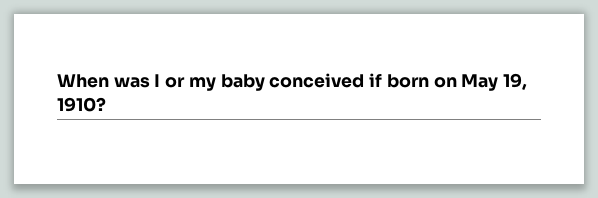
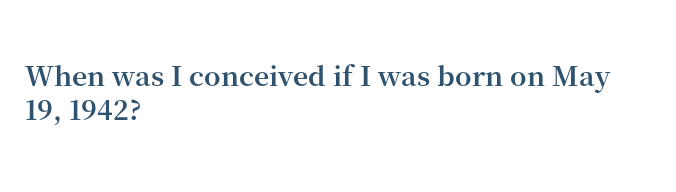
- When was I or my baby conceived if born on May 19, 1910?
+ When was I conceived if I was born on May 19, 1942?

